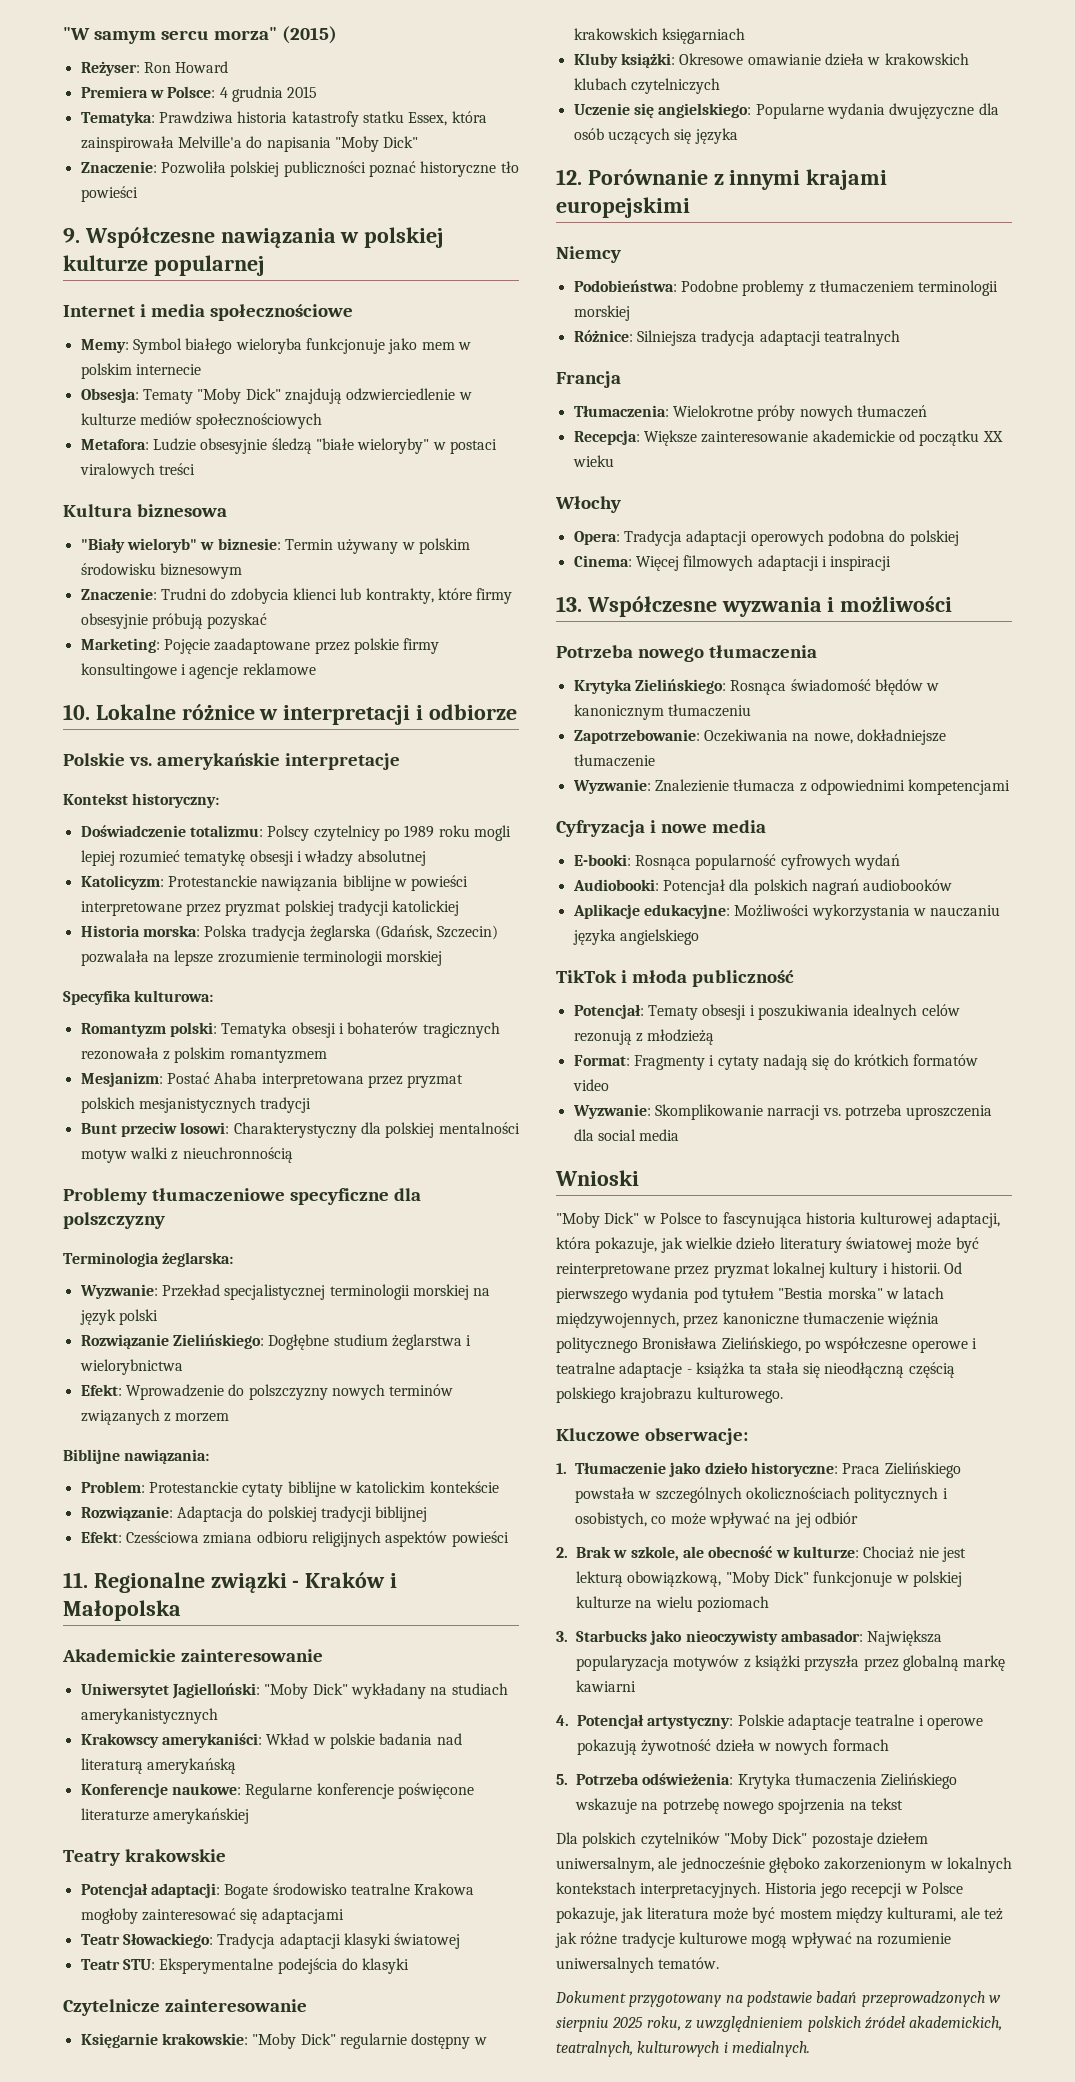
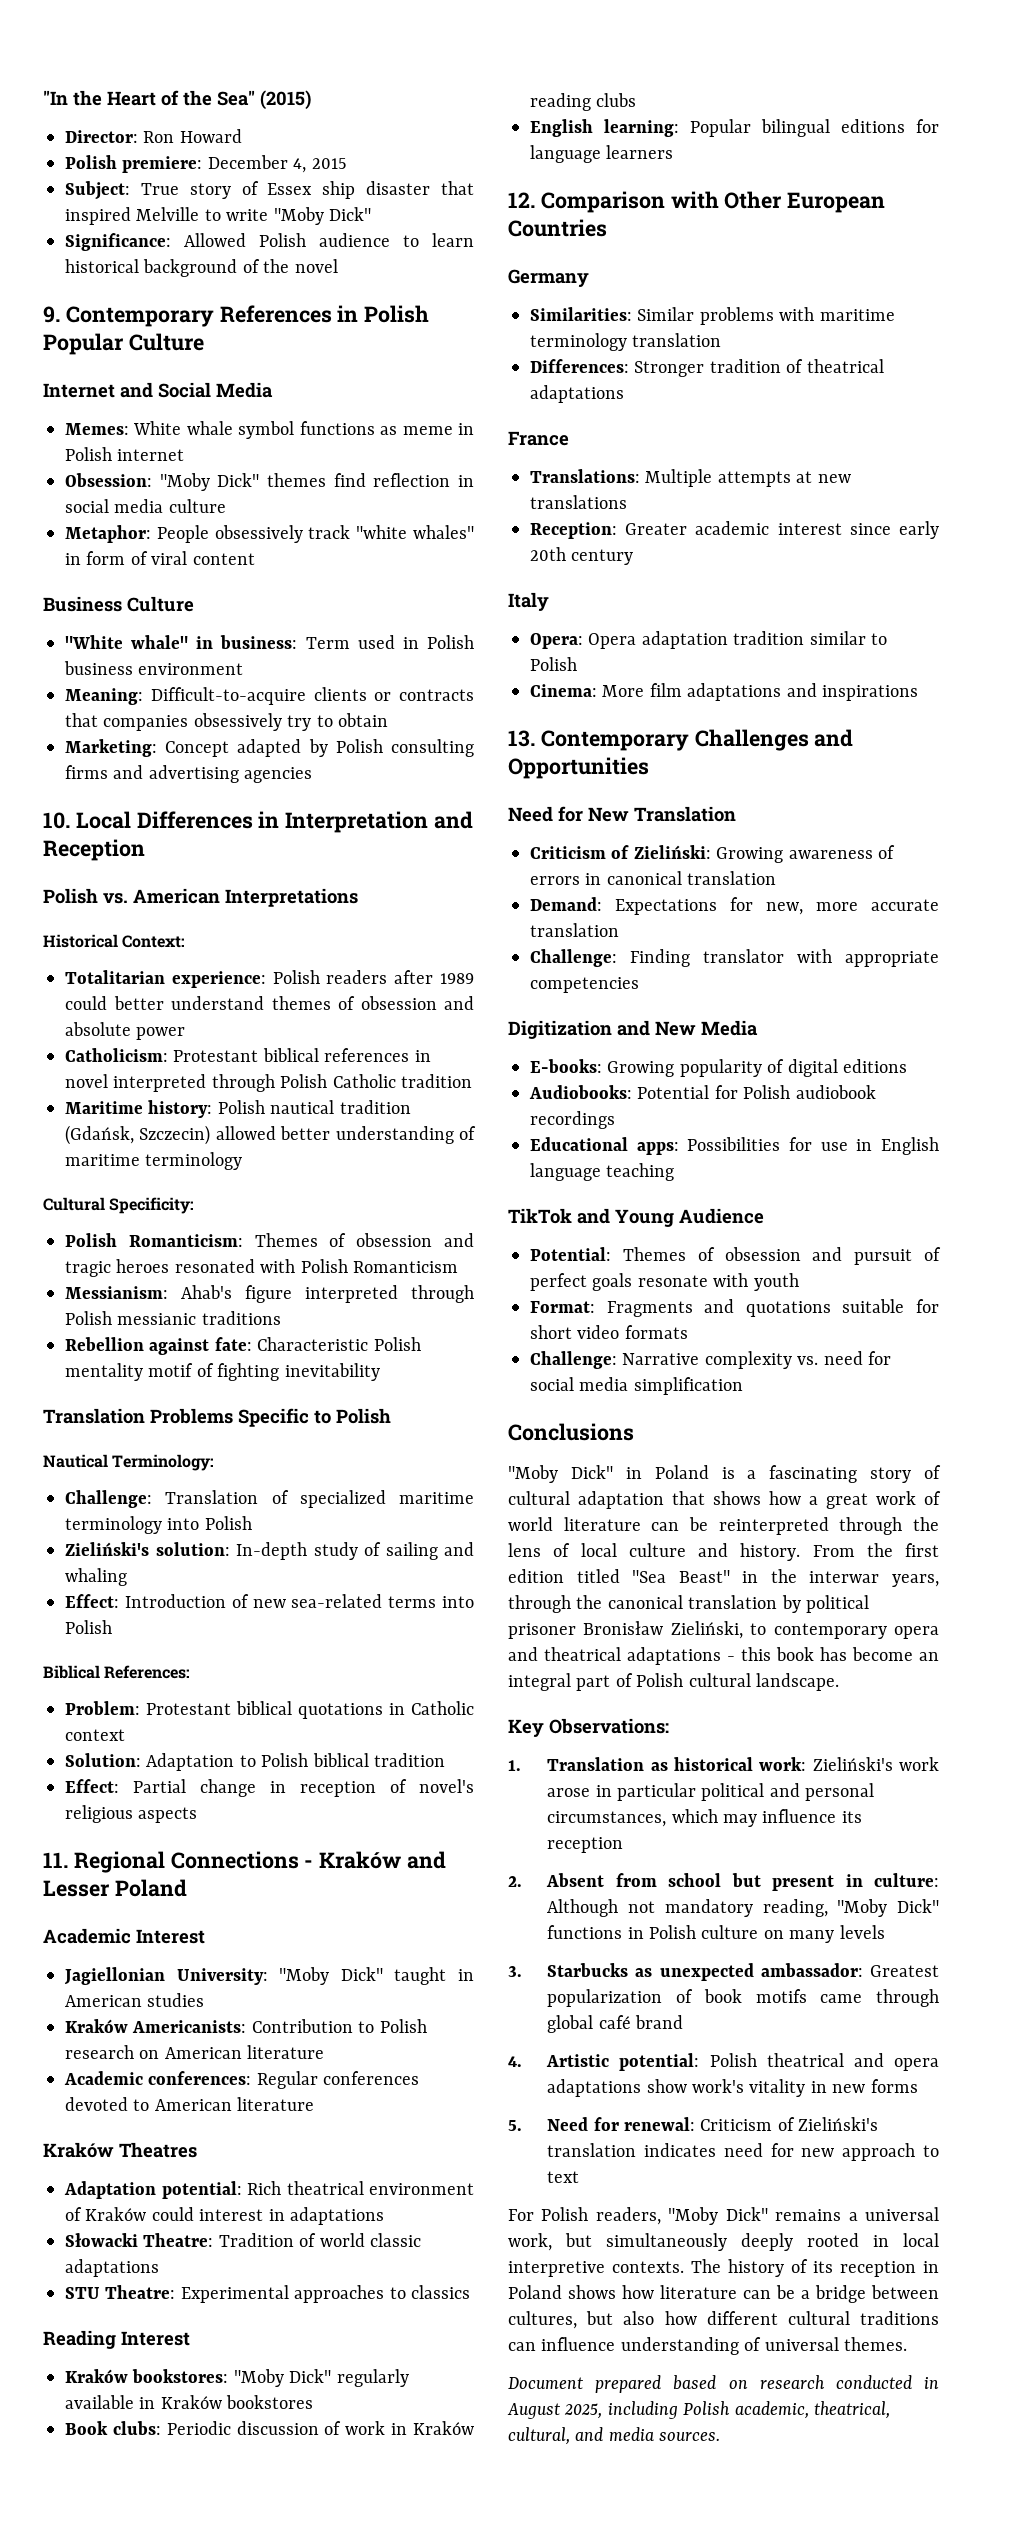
- "W samym sercu morza" (2015)
+ "In the Heart of the Sea" (2015)
- Reżyser: Ron Howard
+ Director: Ron Howard
- Premiera w Polsce: 4 grudnia 2015
- Tematyka: Prawdziwa historia katastrofy statku Essex, która zainspirowała Melville'a do napisania "Moby Dick"
- Znaczenie: Pozwoliła polskiej publiczności poznać historyczne tło powieści
- 9. Współczesne nawiązania w polskiej kulturze popularnej
- Internet i media społecznościowe
- Memy: Symbol białego wieloryba funkcjonuje jako mem w polskim internecie
- Obsesja: Tematy "Moby Dick" znajdują odzwierciedlenie w kulturze mediów społecznościowych
- Metafora: Ludzie obsesyjnie śledzą "białe wieloryby" w postaci viralowych treści
- Kultura biznesowa
- "Biały wieloryb" w biznesie: Termin używany w polskim środowisku biznesowym
- Znaczenie: Trudni do zdobycia klienci lub kontrakty, które firmy obsesyjnie próbują pozyskać
- Marketing: Pojęcie zaadaptowane przez polskie firmy konsultingowe i agencje reklamowe
- 10. Lokalne różnice w interpretacji i odbiorze
- Polskie vs. amerykańskie interpretacje
- Kontekst historyczny:
- Doświadczenie totalizmu: Polscy czytelnicy po 1989 roku mogli lepiej rozumieć tematykę obsesji i władzy absolutnej
- Katolicyzm: Protestanckie nawiązania biblijne w powieści interpretowane przez pryzmat polskiej tradycji katolickiej
- Historia morska: Polska tradycja żeglarska (Gdańsk, Szczecin) pozwalała na lepsze zrozumienie terminologii morskiej
- Specyfika kulturowa:
- Romantyzm polski: Tematyka obsesji i bohaterów tragicznych rezonowała z polskim romantyzmem
- Mesjanizm: Postać Ahaba interpretowana przez pryzmat polskich mesjanistycznych tradycji
- Bunt przeciw losowi: Charakterystyczny dla polskiej mentalności motyw walki z nieuchronnością
- Problemy tłumaczeniowe specyficzne dla polszczyzny
- Terminologia żeglarska:
- Wyzwanie: Przekład specjalistycznej terminologii morskiej na język polski
- Rozwiązanie Zielińskiego: Dogłębne studium żeglarstwa i wielorybnictwa
- Efekt: Wprowadzenie do polszczyzny nowych terminów związanych z morzem
- Biblijne nawiązania:
- Problem: Protestanckie cytaty biblijne w katolickim kontekście
- Rozwiązanie: Adaptacja do polskiej tradycji biblijnej
- Efekt: Czesściowa zmiana odbioru religijnych aspektów powieści
- 11. Regionalne związki - Kraków i Małopolska
- Akademickie zainteresowanie
- Uniwersytet Jagielloński: "Moby Dick" wykładany na studiach amerykanistycznych
- Krakowscy amerykaniści: Wkład w polskie badania nad literaturą amerykańską
- Konferencje naukowe: Regularne konferencje poświęcone literaturze amerykańskiej
- Teatry krakowskie
- Potencjał adaptacji: Bogate środowisko teatralne Krakowa mogłoby zainteresować się adaptacjami
- Teatr Słowackiego: Tradycja adaptacji klasyki światowej
- Teatr STU: Eksperymentalne podejścia do klasyki
- Czytelnicze zainteresowanie
- Księgarnie krakowskie: "Moby Dick" regularnie dostępny w krakowskich księgarniach
- Kluby książki: Okresowe omawianie dzieła w krakowskich klubach czytelniczych
- Uczenie się angielskiego: Popularne wydania dwujęzyczne dla osób uczących się języka
- 12. Porównanie z innymi krajami europejskimi
- Niemcy
- Podobieństwa: Podobne problemy z tłumaczeniem terminologii morskiej
- Różnice: Silniejsza tradycja adaptacji teatralnych
- Francja
- Tłumaczenia: Wielokrotne próby nowych tłumaczeń
- Recepcja: Większe zainteresowanie akademickie od początku XX wieku
- Włochy
- Opera: Tradycja adaptacji operowych podobna do polskiej
- Cinema: Więcej filmowych adaptacji i inspiracji
- 13. Współczesne wyzwania i możliwości
- Potrzeba nowego tłumaczenia
- Krytyka Zielińskiego: Rosnąca świadomość błędów w kanonicznym tłumaczeniu
- Zapotrzebowanie: Oczekiwania na nowe, dokładniejsze tłumaczenie
- Wyzwanie: Znalezienie tłumacza z odpowiednimi kompetencjami
- Cyfryzacja i nowe media
- E-booki: Rosnąca popularność cyfrowych wydań
- Audiobooki: Potencjał dla polskich nagrań audiobooków
- Aplikacje edukacyjne: Możliwości wykorzystania w nauczaniu języka angielskiego
- TikTok i młoda publiczność
- Potencjał: Tematy obsesji i poszukiwania idealnych celów rezonują z młodzieżą
- Format: Fragmenty i cytaty nadają się do krótkich formatów video
- Wyzwanie: Skomplikowanie narracji vs. potrzeba uproszczenia dla social media
- Wnioski
- "Moby Dick" w Polsce to fascynująca historia kulturowej adaptacji, która pokazuje, jak wielkie dzieło literatury światowej może być reinterpretowane przez pryzmat lokalnej kultury i historii. Od pierwszego wydania pod tytułem "Bestia morska" w latach międzywojennych, przez kanoniczne tłumaczenie więźnia politycznego Bronisława Zielińskiego, po współczesne operowe i teatralne adaptacje - książka ta stała się nieodłączną częścią polskiego krajobrazu kulturowego.
- Kluczowe obserwacje:
- 1. Tłumaczenie jako dzieło historyczne: Praca Zielińskiego powstała w szczególnych okolicznościach politycznych i osobistych, co może wpływać na jej odbiór
- 2. Brak w szkole, ale obecność w kulturze: Chociaż nie jest lekturą obowiązkową, "Moby Dick" funkcjonuje w polskiej kulturze na wielu poziomach
- 3. Starbucks jako nieoczywisty ambasador: Największa popularyzacja motywów z książki przyszła przez globalną markę kawiarni
- 4. Potencjał artystyczny: Polskie adaptacje teatralne i operowe pokazują żywotność dzieła w nowych formach
- 5. Potrzeba odświeżenia: Krytyka tłumaczenia Zielińskiego wskazuje na potrzebę nowego spojrzenia na tekst
- Dla polskich czytelników "Moby Dick" pozostaje dziełem uniwersalnym, ale jednocześnie głęboko zakorzenionym w lokalnych kontekstach interpretacyjnych. Historia jego recepcji w Polsce pokazuje, jak literatura może być mostem między kulturami, ale też jak różne tradycje kulturowe mogą wpływać na rozumienie uniwersalnych tematów.
- Dokument przygotowany na podstawie badań przeprowadzonych w sierpniu 2025 roku, z uwzględnieniem polskich źródeł akademickich, teatralnych, kulturowych i medialnych.
+ Polish premiere: December 4, 2015
+ Subject: True story of Essex ship disaster that inspired Melville to write "Moby Dick"
+ Significance: Allowed Polish audience to learn historical background of the novel
+ 9. Contemporary References in Polish Popular Culture
+ Internet and Social Media
+ Memes: White whale symbol functions as meme in Polish internet
+ Obsession: "Moby Dick" themes find reflection in social media culture
+ Metaphor: People obsessively track "white whales" in form of viral content
+ Business Culture
+ "White whale" in business: Term used in Polish business environment
+ Meaning: Difficult-to-acquire clients or contracts that companies obsessively try to obtain
+ Marketing: Concept adapted by Polish consulting firms and advertising agencies
+ 10. Local Differences in Interpretation and Reception
+ Polish vs. American Interpretations
+ Historical Context:
+ Totalitarian experience: Polish readers after 1989 could better understand themes of obsession and absolute power
+ Catholicism: Protestant biblical references in novel interpreted through Polish Catholic tradition
+ Maritime history: Polish nautical tradition (Gdańsk, Szczecin) allowed better understanding of maritime terminology
+ Cultural Specificity:
+ Polish Romanticism: Themes of obsession and tragic heroes resonated with Polish Romanticism
+ Messianism: Ahab's figure interpreted through Polish messianic traditions
+ Rebellion against fate: Characteristic Polish mentality motif of fighting inevitability
+ Translation Problems Specific to Polish
+ Nautical Terminology:
+ Challenge: Translation of specialized maritime terminology into Polish
+ Zieliński's solution: In-depth study of sailing and whaling
+ Effect: Introduction of new sea-related terms into Polish
+ Biblical References:
+ Problem: Protestant biblical quotations in Catholic context
+ Solution: Adaptation to Polish biblical tradition
+ Effect: Partial change in reception of novel's religious aspects
+ 11. Regional Connections - Kraków and Lesser Poland
+ Academic Interest
+ Jagiellonian University: "Moby Dick" taught in American studies
+ Kraków Americanists: Contribution to Polish research on American literature
+ Academic conferences: Regular conferences devoted to American literature
+ Kraków Theatres
+ Adaptation potential: Rich theatrical environment of Kraków could interest in adaptations
+ Słowacki Theatre: Tradition of world classic adaptations
+ STU Theatre: Experimental approaches to classics
+ Reading Interest
+ Kraków bookstores: "Moby Dick" regularly available in Kraków bookstores
+ Book clubs: Periodic discussion of work in Kraków reading clubs
+ English learning: Popular bilingual editions for language learners
+ 12. Comparison with Other European Countries
+ Germany
+ Similarities: Similar problems with maritime terminology translation
+ Differences: Stronger tradition of theatrical adaptations
+ France
+ Translations: Multiple attempts at new translations
+ Reception: Greater academic interest since early 20th century
+ Italy
+ Opera: Opera adaptation tradition similar to Polish
+ Cinema: More film adaptations and inspirations
+ 13. Contemporary Challenges and Opportunities
+ Need for New Translation
+ Criticism of Zieliński: Growing awareness of errors in canonical translation
+ Demand: Expectations for new, more accurate translation
+ Challenge: Finding translator with appropriate competencies
+ Digitization and New Media
+ E-books: Growing popularity of digital editions
+ Audiobooks: Potential for Polish audiobook recordings
+ Educational apps: Possibilities for use in English language teaching
+ TikTok and Young Audience
+ Potential: Themes of obsession and pursuit of perfect goals resonate with youth
+ Format: Fragments and quotations suitable for short video formats
+ Challenge: Narrative complexity vs. need for social media simplification
+ Conclusions
+ "Moby Dick" in Poland is a fascinating story of cultural adaptation that shows how a great work of world literature can be reinterpreted through the lens of local culture and history. From the first edition titled "Sea Beast" in the interwar years, through the canonical translation by political prisoner Bronisław Zieliński, to contemporary opera and theatrical adaptations - this book has become an integral part of Polish cultural landscape.
+ Key Observations:
+ 1. Translation as historical work: Zieliński's work arose in particular political and personal circumstances, which may influence its reception
+ 2. Absent from school but present in culture: Although not mandatory reading, "Moby Dick" functions in Polish culture on many levels
+ 3. Starbucks as unexpected ambassador: Greatest popularization of book motifs came through global café brand
+ 4. Artistic potential: Polish theatrical and opera adaptations show work's vitality in new forms
+ 5. Need for renewal: Criticism of Zieliński's translation indicates need for new approach to text
+ For Polish readers, "Moby Dick" remains a universal work, but simultaneously deeply rooted in local interpretive contexts. The history of its reception in Poland shows how literature can be a bridge between cultures, but also how different cultural traditions can influence understanding of universal themes.
+ Document prepared based on research conducted in August 2025, including Polish academic, theatrical, cultural, and media sources.

